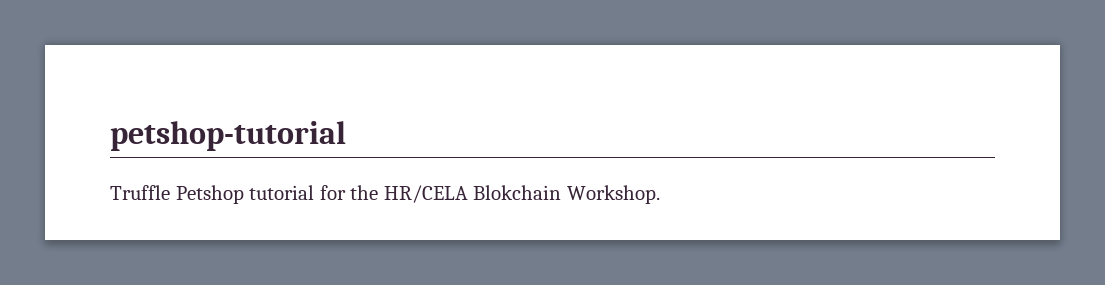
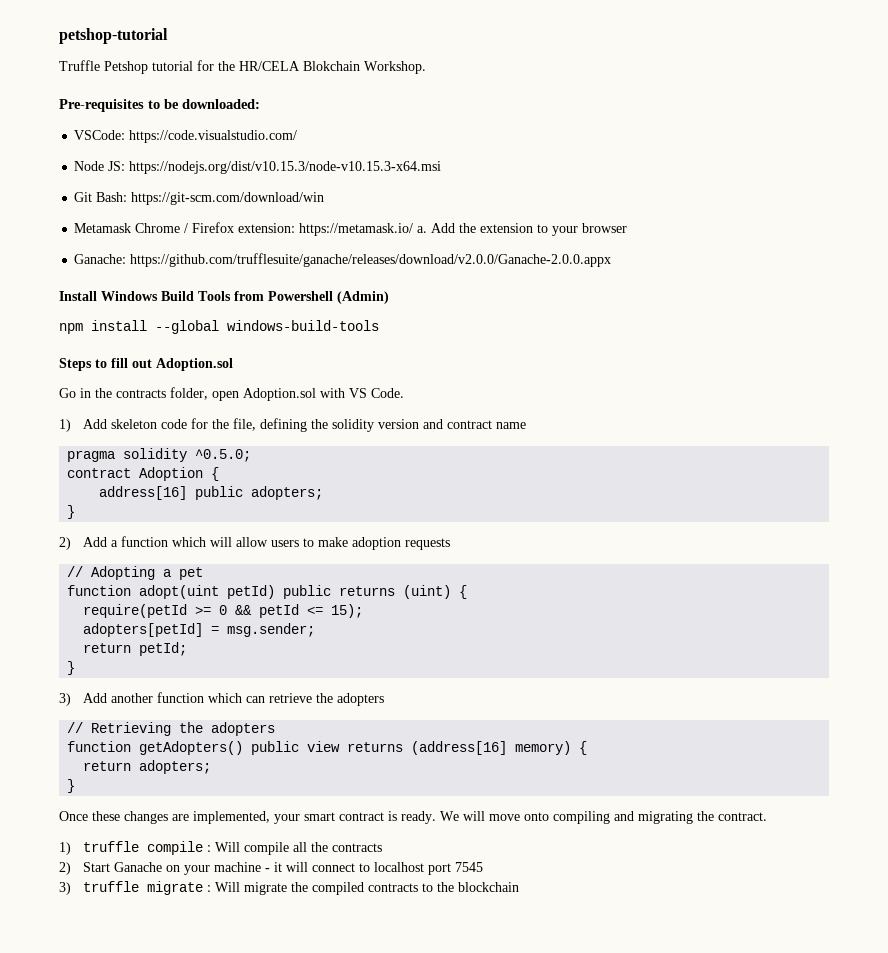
+ Pre-requisites to be downloaded:
+ VSCode: https://code.visualstudio.com/
+ Node JS: https://nodejs.org/dist/v10.15.3/node-v10.15.3-x64.msi
+ Git Bash: https://git-scm.com/download/win
+ Metamask Chrome / Firefox extension: https://metamask.io/ a. Add the extension to your browser
+ Ganache: https://github.com/trufflesuite/ganache/releases/download/v2.0.0/Ganache-2.0.0.appx
+ Install Windows Build Tools from Powershell (Admin)
+ npm install --global windows-build-tools
+ Steps to fill out Adoption.sol
+ Go in the contracts folder, open Adoption.sol with VS Code.
+ 1) Add skeleton code for the file, defining the solidity version and contract name
+ pragma solidity ^0.5.0;
+ contract Adoption {
+ address[16] public adopters;
+ }
+ 2) Add a function which will allow users to make adoption requests
+ // Adopting a pet
+ function adopt(uint petId) public returns (uint) {
+ require(petId >= 0 && petId <= 15);
+ adopters[petId] = msg.sender;
+ return petId;
+ }
+ 3) Add another function which can retrieve the adopters
+ // Retrieving the adopters
+ function getAdopters() public view returns (address[16] memory) {
+ return adopters;
+ }
+ Once these changes are implemented, your smart contract is ready. We will move onto compiling and migrating the contract.
+ 1) truffle compile : Will compile all the contracts
+ 2) Start Ganache on your machine - it will connect to localhost port 7545
+ 3) truffle migrate : Will migrate the compiled contracts to the blockchain

